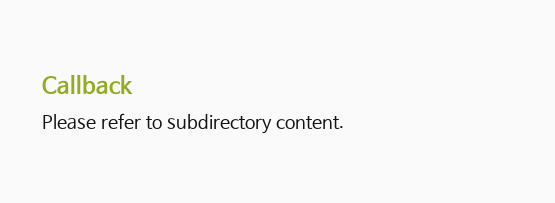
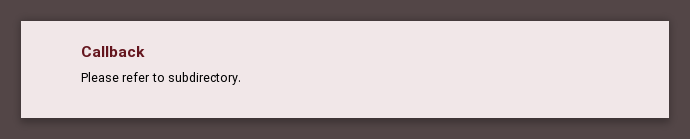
- Please refer to subdirectory content.
+ Please refer to subdirectory.

